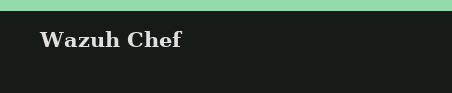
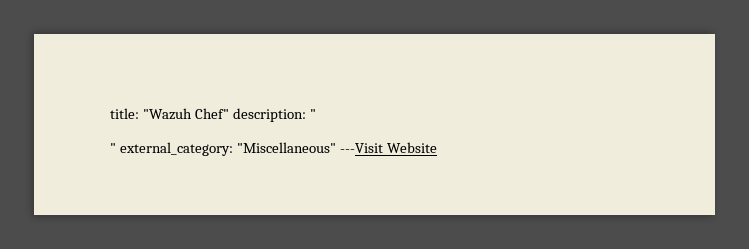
- Wazuh Chef
+ title: "Wazuh Chef" description: "
+ " external_category: "Miscellaneous" ---Visit Website

